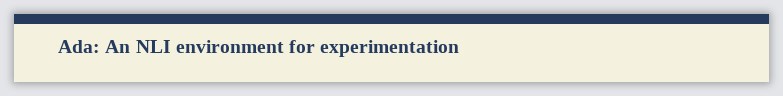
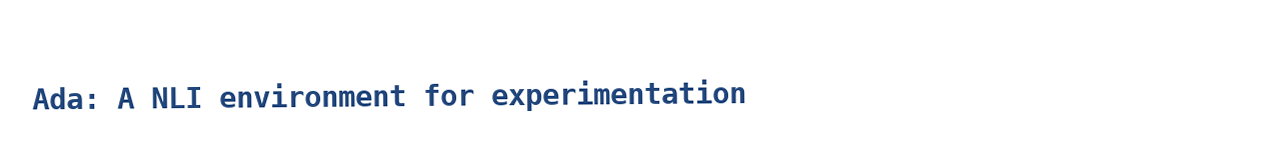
- Ada: An NLI environment for experimentation
+ Ada: A NLI environment for experimentation

